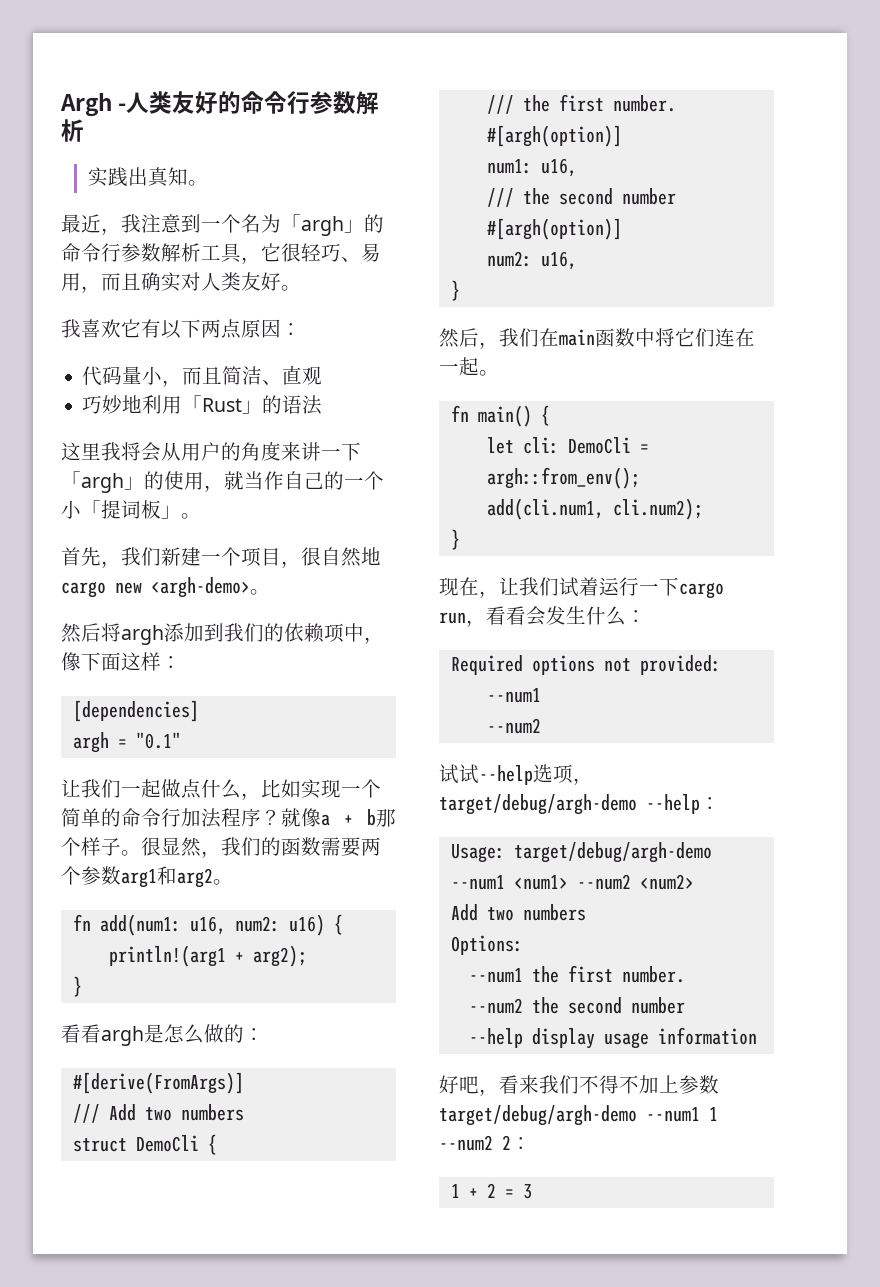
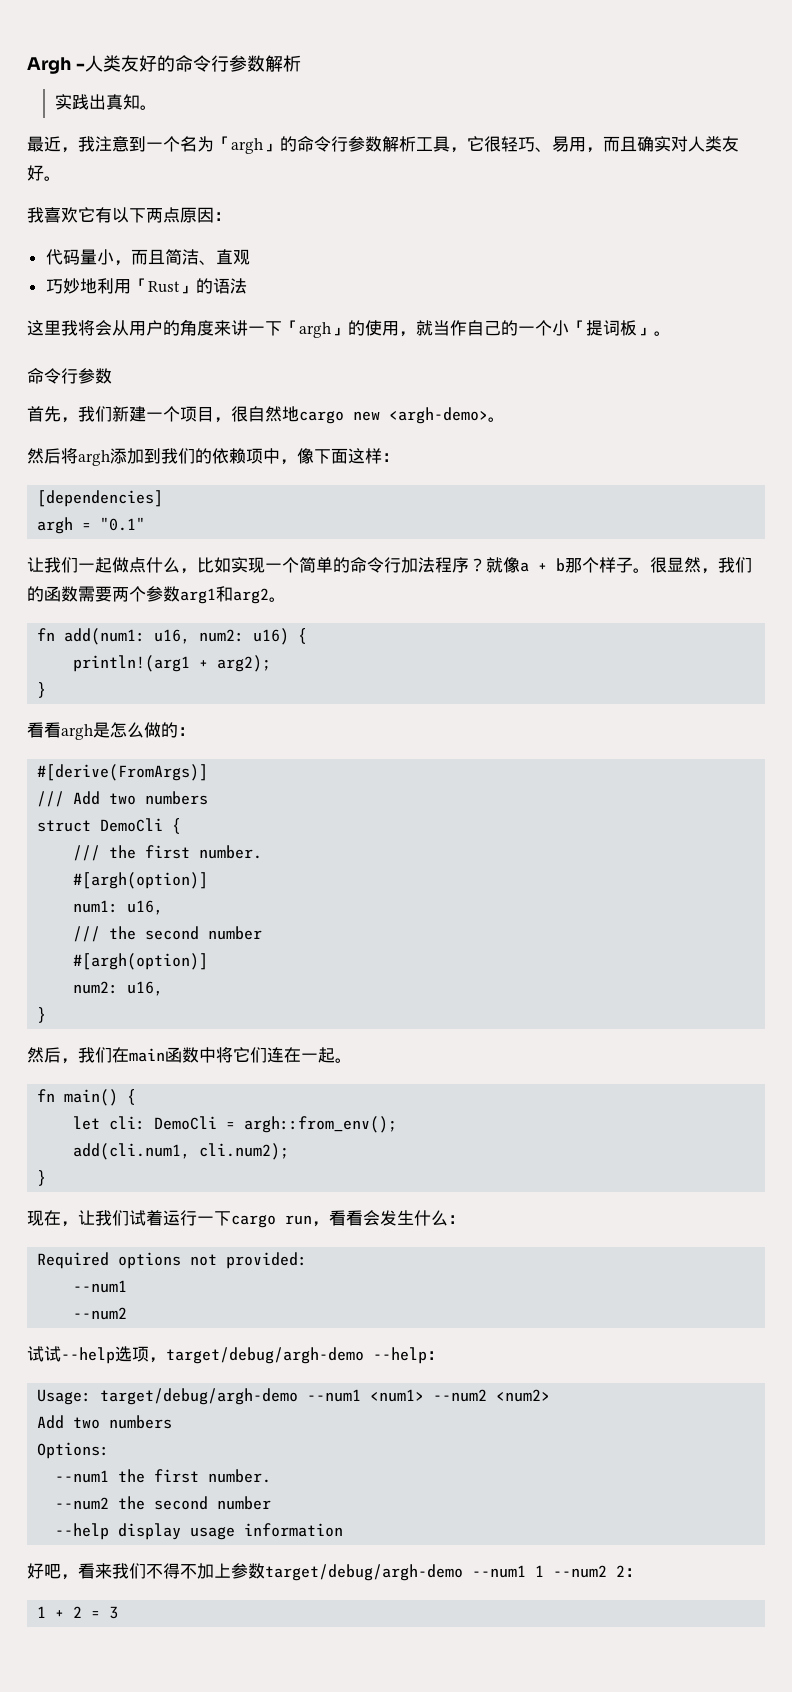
  这里我将会从用户的角度来讲一下「argh」的使用，就当作自己的一个小「提词板」。
+ 命令行参数

